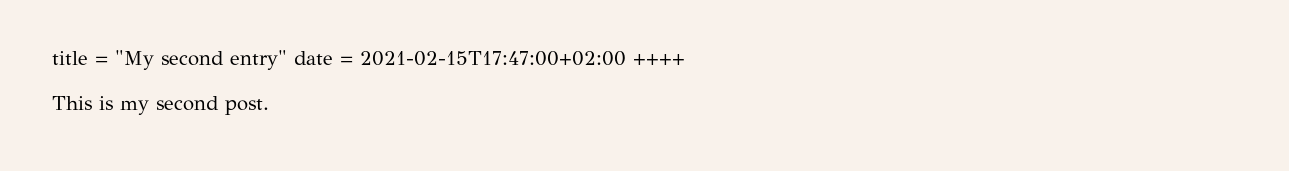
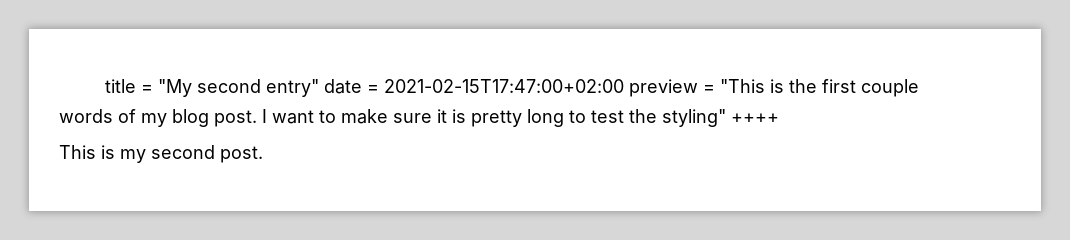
- title = "My second entry" date = 2021-02-15T17:47:00+02:00 ++++
+ title = "My second entry" date = 2021-02-15T17:47:00+02:00 preview = "This is the first couple words of my blog post. I want to make sure it is pretty long to test the styling" ++++

